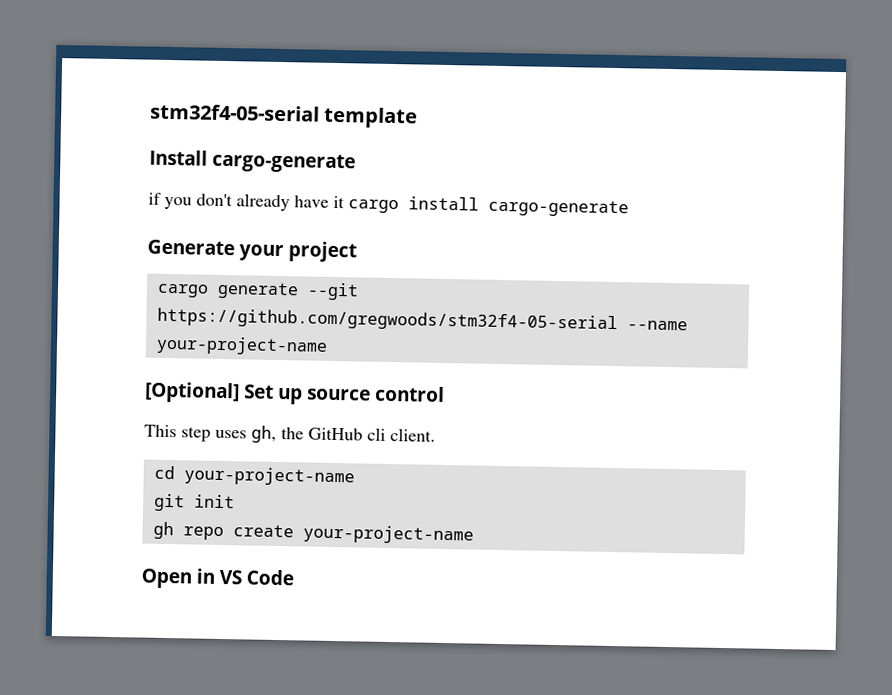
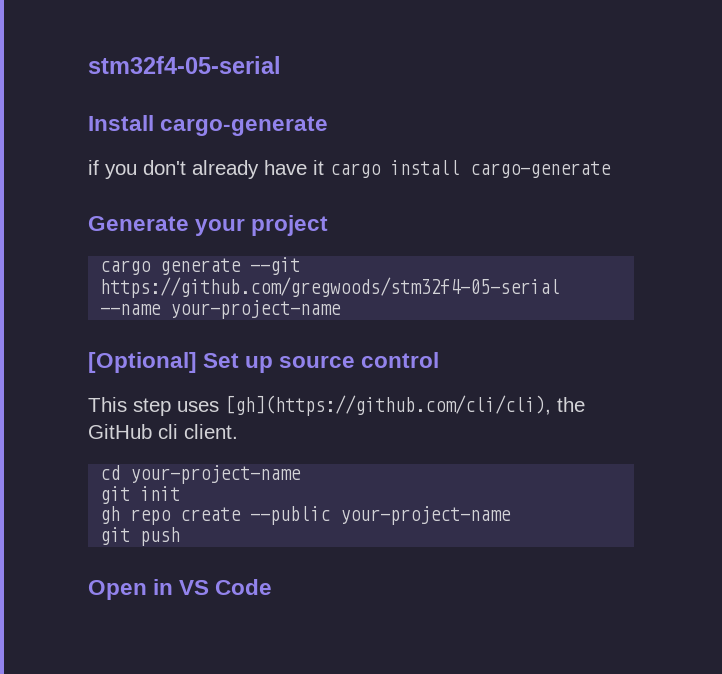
- stm32f4-05-serial template
+ stm32f4-05-serial
- This step uses gh, the GitHub cli client.
+ This step uses [gh](https://github.com/cli/cli), the GitHub cli client.
- gh repo create your-project-name
+ gh repo create --public your-project-name
+ git push

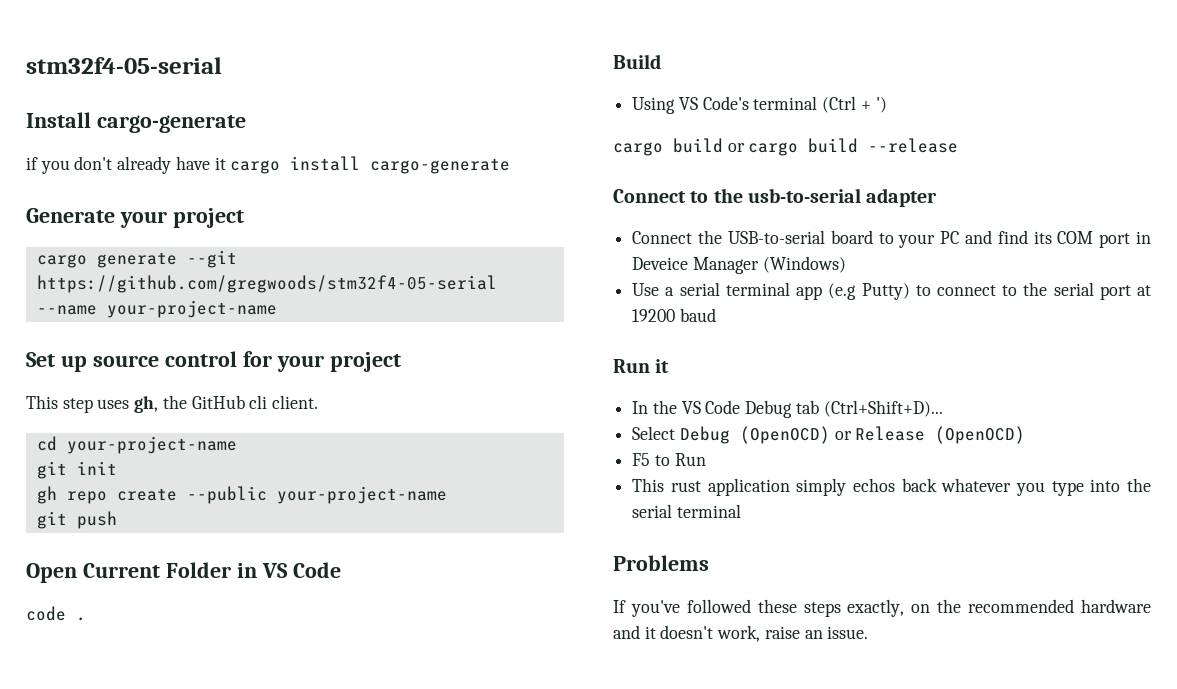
- [Optional] Set up source control
+ Set up source control for your project
- This step uses [gh](https://github.com/cli/cli), the GitHub cli client.
+ This step uses gh, the GitHub cli client.
- Open in VS Code
+ Open Current Folder in VS Code
+ code .
+ Build
+ Using VS Code's terminal (Ctrl + ')
+ cargo build or cargo build --release
+ Connect to the usb-to-serial adapter
+ Connect the USB-to-serial board to your PC and find its COM port in Deveice Manager (Windows)
+ Use a serial terminal app (e.g Putty) to connect to the serial port at 19200 baud
+ Run it
+ In the VS Code Debug tab (Ctrl+Shift+D)...
+ Select Debug (OpenOCD) or Release (OpenOCD)
+ F5 to Run
+ This rust application simply echos back whatever you type into the serial terminal
+ Problems
+ If you've followed these steps exactly, on the recommended hardware and it doesn't work, raise an issue.

